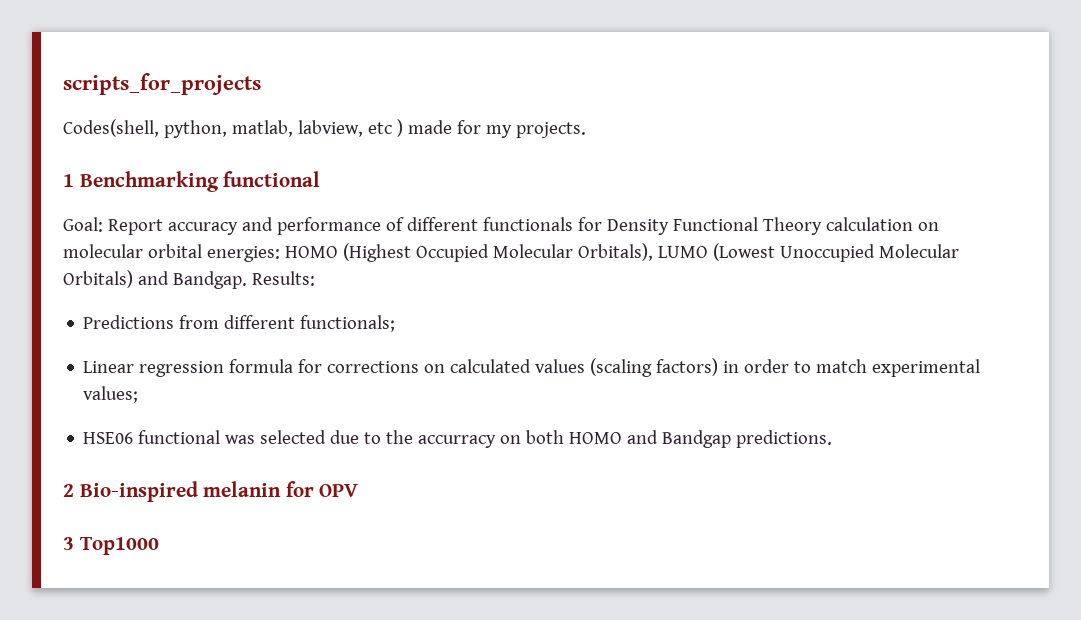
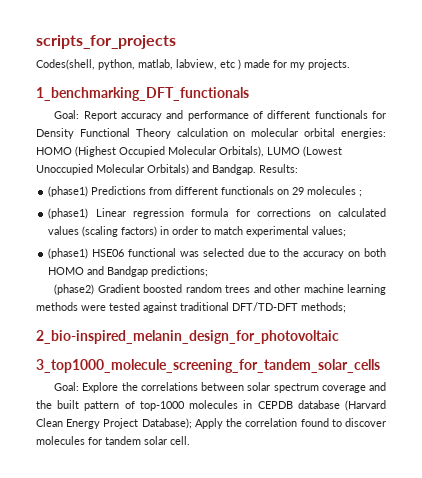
- 1 Benchmarking functional
+ 1_benchmarking_DFT_functionals
- Predictions from different functionals;
- Linear regression formula for corrections on calculated values (scaling factors) in order to match experimental values;
+ (phase1) Predictions from different functionals on 29 molecules ;
+ (phase1) Linear regression formula for corrections on calculated values (scaling factors) in order to match experimental values;
- HSE06 functional was selected due to the accurracy on both HOMO and Bandgap predictions.
- 2 Bio-inspired melanin for OPV
- 3 Top1000
+ (phase1) HSE06 functional was selected due to the accuracy on both HOMO and Bandgap predictions;
+ (phase2) Gradient boosted random trees and other machine learning methods were tested against traditional DFT/TD-DFT methods;
+ 2_bio-inspired_melanin_design_for_photovoltaic
+ 3_top1000_molecule_screening_for_tandem_solar_cells
+ Goal: Explore the correlations between solar spectrum coverage and the built pattern of top-1000 molecules in CEPDB database (Harvard Clean Energy Project Database); Apply the correlation found to discover molecules for tandem solar cell.

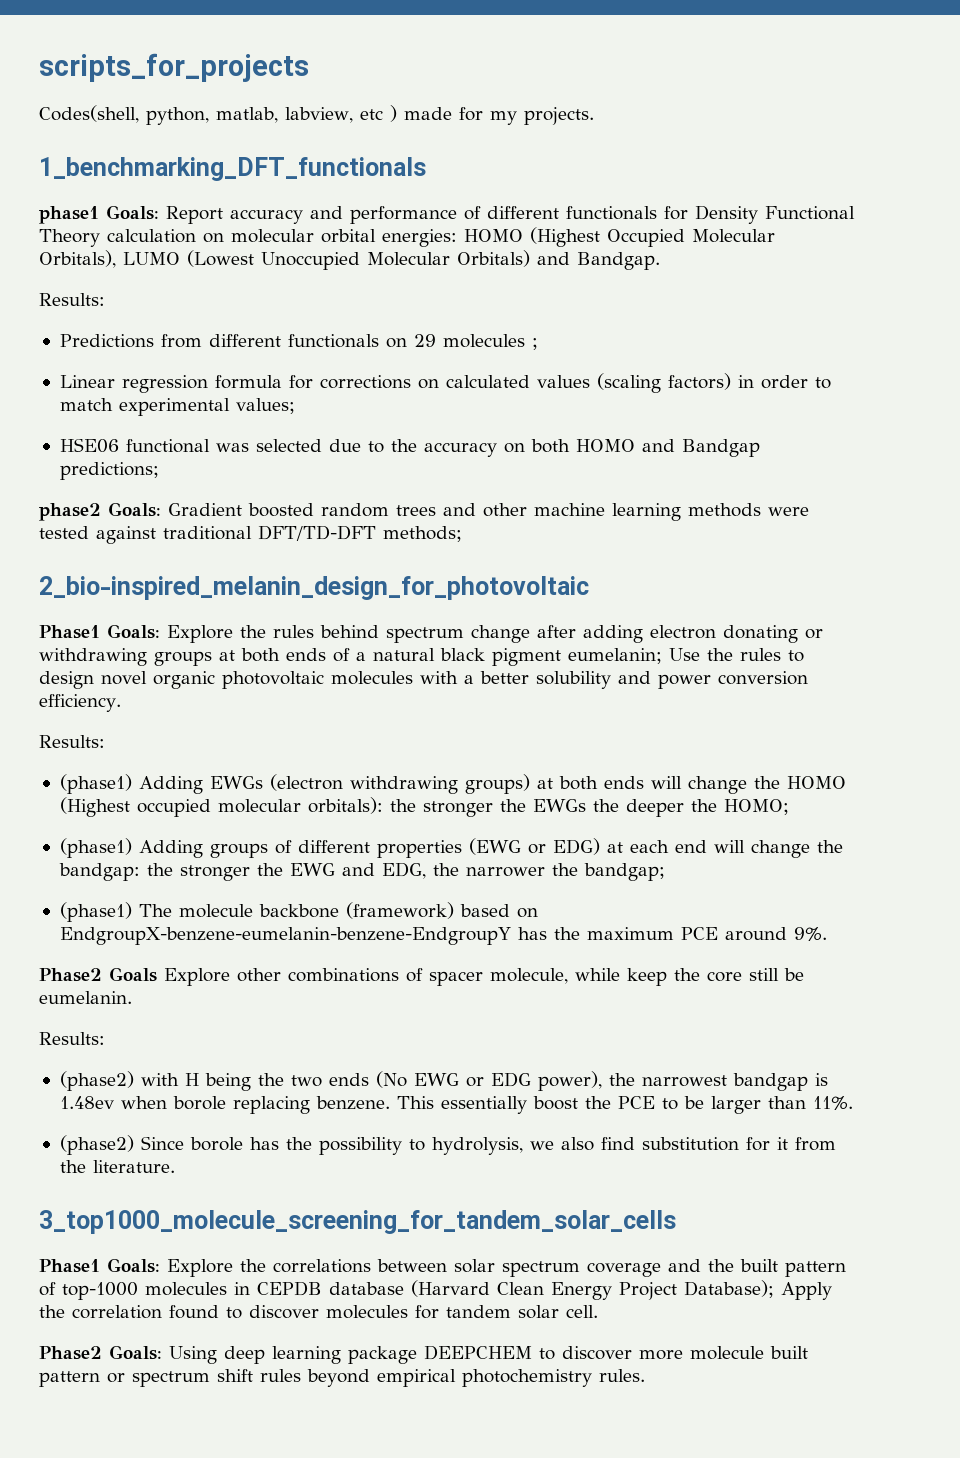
- Goal: Report accuracy and performance of different functionals for Density Functional Theory calculation on molecular orbital energies: HOMO (Highest Occupied Molecular Orbitals), LUMO (Lowest Unoccupied Molecular Orbitals) and Bandgap. Results:
- (phase1) Predictions from different functionals on 29 molecules ;
+ phase1 Goals: Report accuracy and performance of different functionals for Density Functional Theory calculation on molecular orbital energies: HOMO (Highest Occupied Molecular Orbitals), LUMO (Lowest Unoccupied Molecular Orbitals) and Bandgap.
+ Results:
+ Predictions from different functionals on 29 molecules ;
- (phase1) Linear regression formula for corrections on calculated values (scaling factors) in order to match experimental values;
+ Linear regression formula for corrections on calculated values (scaling factors) in order to match experimental values;
- (phase1) HSE06 functional was selected due to the accuracy on both HOMO and Bandgap predictions;
+ HSE06 functional was selected due to the accuracy on both HOMO and Bandgap predictions;
- (phase2) Gradient boosted random trees and other machine learning methods were tested against traditional DFT/TD-DFT methods;
+ phase2 Goals: Gradient boosted random trees and other machine learning methods were tested against traditional DFT/TD-DFT methods;
+ Phase1 Goals: Explore the rules behind spectrum change after adding electron donating or withdrawing groups at both ends of a natural black pigment eumelanin; Use the rules to design novel organic photovoltaic molecules with a better solubility and power conversion efficiency.
+ Results:
+ (phase1) Adding EWGs (electron withdrawing groups) at both ends will change the HOMO (Highest occupied molecular orbitals): the stronger the EWGs the deeper the HOMO;
+ (phase1) Adding groups of different properties (EWG or EDG) at each end will change the bandgap: the stronger the EWG and EDG, the narrower the bandgap;
+ (phase1) The molecule backbone (framework) based on EndgroupX-benzene-eumelanin-benzene-EndgroupY has the maximum PCE around 9%.
+ Phase2 Goals Explore other combinations of spacer molecule, while keep the core still be eumelanin.
+ Results:
+ (phase2) with H being the two ends (No EWG or EDG power), the narrowest bandgap is 1.48ev when borole replacing benzene. This essentially boost the PCE to be larger than 11%.
+ (phase2) Since borole has the possibility to hydrolysis, we also find substitution for it from the literature.
- Goal: Explore the correlations between solar spectrum coverage and the built pattern of top-1000 molecules in CEPDB database (Harvard Clean Energy Project Database); Apply the correlation found to discover molecules for tandem solar cell.
+ Phase1 Goals: Explore the correlations between solar spectrum coverage and the built pattern of top-1000 molecules in CEPDB database (Harvard Clean Energy Project Database); Apply the correlation found to discover molecules for tandem solar cell.
+ Phase2 Goals: Using deep learning package DEEPCHEM to discover more molecule built pattern or spectrum shift rules beyond empirical photochemistry rules.

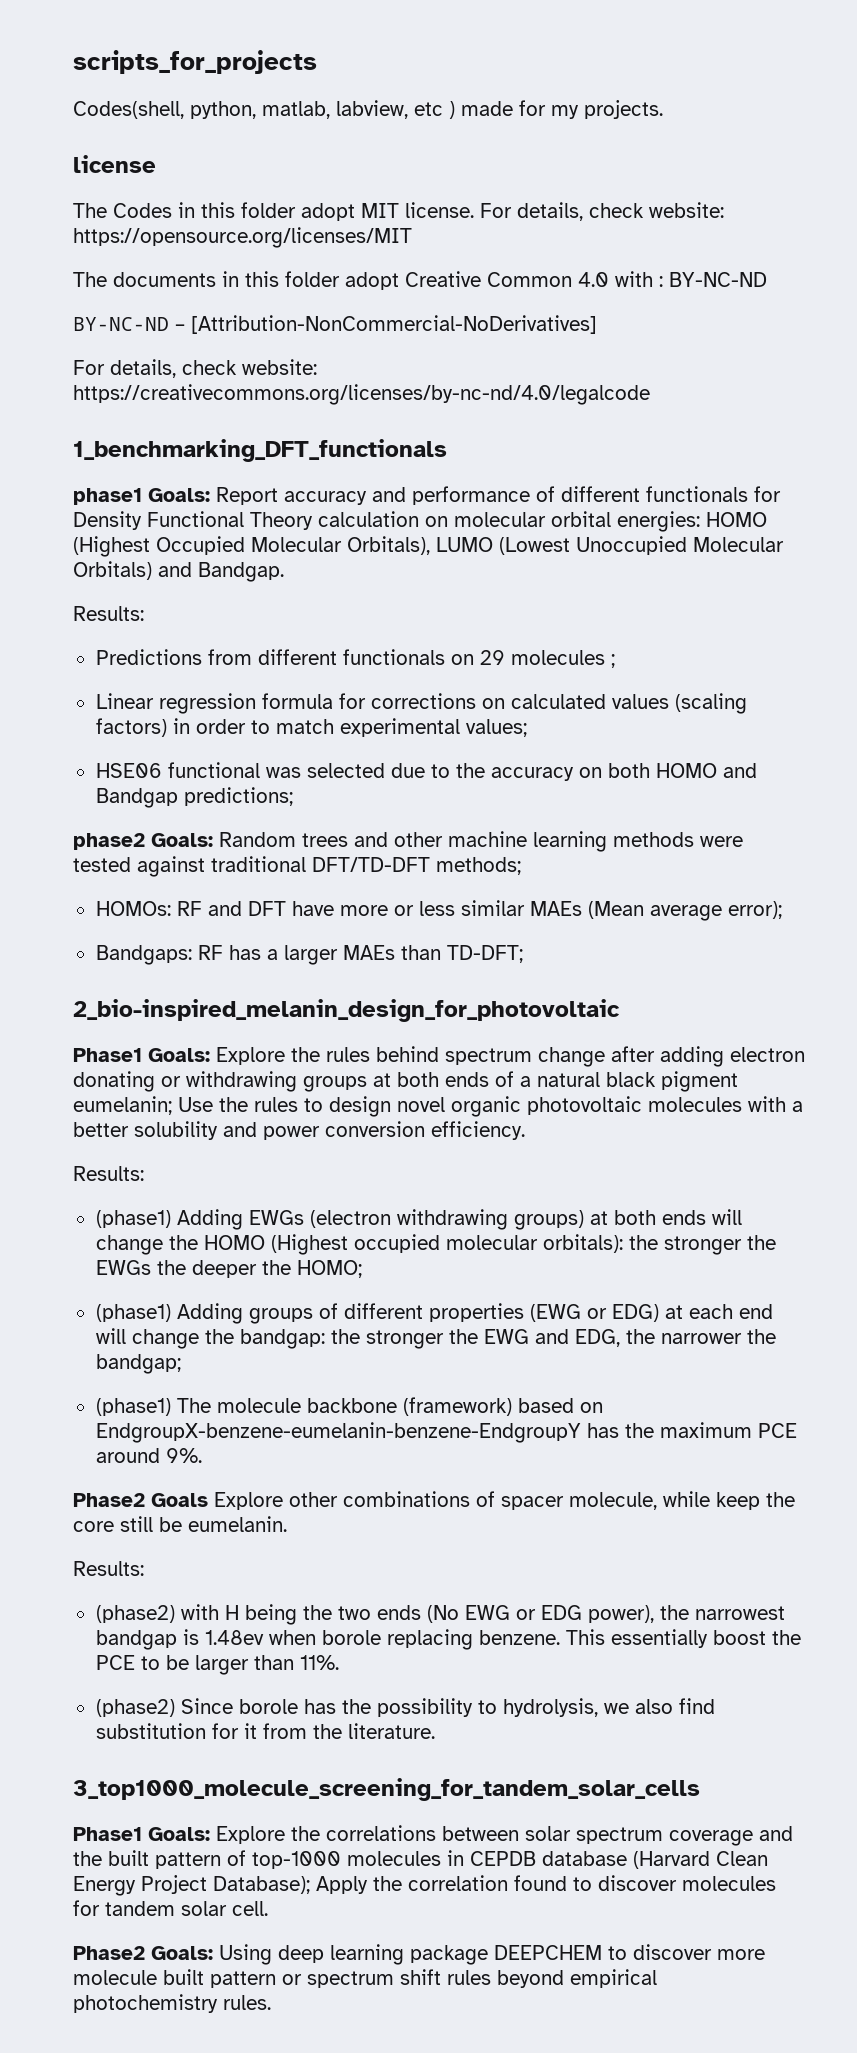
+ license
+ The Codes in this folder adopt MIT license. For details, check website: https://opensource.org/licenses/MIT
+ The documents in this folder adopt Creative Common 4.0 with : BY-NC-ND
+ BY-NC-ND – [Attribution-NonCommercial-NoDerivatives]
+ For details, check website: https://creativecommons.org/licenses/by-nc-nd/4.0/legalcode
- phase2 Goals: Gradient boosted random trees and other machine learning methods were tested against traditional DFT/TD-DFT methods;
+ phase2 Goals: Random trees and other machine learning methods were tested against traditional DFT/TD-DFT methods;
+ HOMOs: RF and DFT have more or less similar MAEs (Mean average error);
+ Bandgaps: RF has a larger MAEs than TD-DFT;

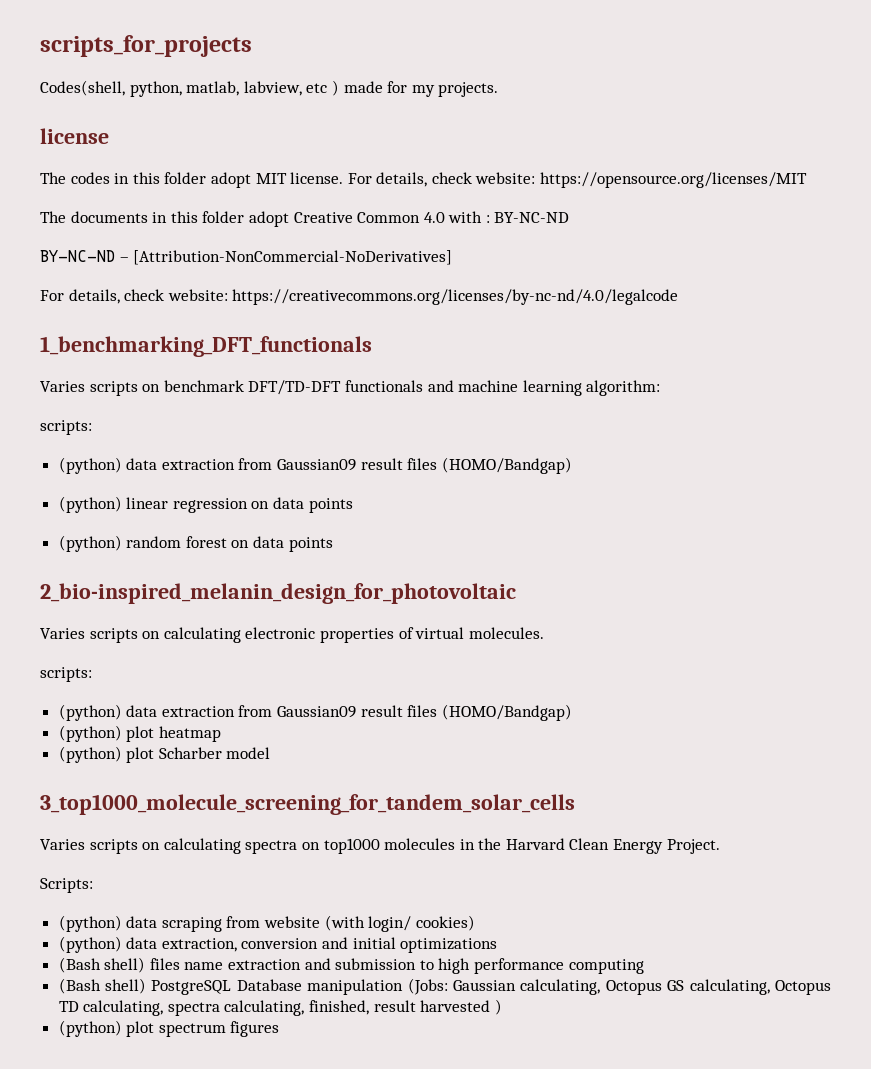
- The Codes in this folder adopt MIT license.
+ The codes in this folder adopt MIT license.
- phase1 Goals: Report accuracy and performance of different functionals for Density Functional Theory calculation on molecular orbital energies: HOMO (Highest Occupied Molecular Orbitals), LUMO (Lowest Unoccupied Molecular Orbitals) and Bandgap.
- Results:
- Predictions from different functionals on 29 molecules ;
- Linear regression formula for corrections on calculated values (scaling factors) in order to match experimental values;
- HSE06 functional was selected due to the accuracy on both HOMO and Bandgap predictions;
- phase2 Goals: Random trees and other machine learning methods were tested against traditional DFT/TD-DFT methods;
- HOMOs: RF and DFT have more or less similar MAEs (Mean average error);
- Bandgaps: RF has a larger MAEs than TD-DFT;
+ Varies scripts on benchmark DFT/TD-DFT functionals and machine learning algorithm:
+ scripts:
+ (python) data extraction from Gaussian09 result files (HOMO/Bandgap)
+ (python) linear regression on data points
+ (python) random forest on data points
  2_bio-inspired_melanin_design_for_photovoltaic
- Phase1 Goals: Explore the rules behind spectrum change after adding electron donating or withdrawing groups at both ends of a natural black pigment eumelanin; Use the rules to design novel organic photovoltaic molecules with a better solubility and power conversion efficiency.
- Results:
- (phase1) Adding EWGs (electron withdrawing groups) at both ends will change the HOMO (Highest occupied molecular orbitals): the stronger the EWGs the deeper the HOMO;
- (phase1) Adding groups of different properties (EWG or EDG) at each end will change the bandgap: the stronger the EWG and EDG, the narrower the bandgap;
- (phase1) The molecule backbone (framework) based on EndgroupX-benzene-eumelanin-benzene-EndgroupY has the maximum PCE around 9%.
- Phase2 Goals Explore other combinations of spacer molecule, while keep the core still be eumelanin.
- Results:
- (phase2) with H being the two ends (No EWG or EDG power), the narrowest bandgap is 1.48ev when borole replacing benzene. This essentially boost the PCE to be larger than 11%.
- (phase2) Since borole has the possibility to hydrolysis, we also find substitution for it from the literature.
+ Varies scripts on calculating electronic properties of virtual molecules.
+ scripts:
+ (python) data extraction from Gaussian09 result files (HOMO/Bandgap)
+ (python) plot heatmap
+ (python) plot Scharber model
  3_top1000_molecule_screening_for_tandem_solar_cells
- Phase1 Goals: Explore the correlations between solar spectrum coverage and the built pattern of top-1000 molecules in CEPDB database (Harvard Clean Energy Project Database); Apply the correlation found to discover molecules for tandem solar cell.
- Phase2 Goals: Using deep learning package DEEPCHEM to discover more molecule built pattern or spectrum shift rules beyond empirical photochemistry rules.
+ Varies scripts on calculating spectra on top1000 molecules in the Harvard Clean Energy Project.
+ Scripts:
+ (python) data scraping from website (with login/ cookies)
+ (python) data extraction, conversion and initial optimizations
+ (Bash shell) files name extraction and submission to high performance computing
+ (Bash shell) PostgreSQL Database manipulation (Jobs: Gaussian calculating, Octopus GS calculating, Octopus TD calculating, spectra calculating, finished, result harvested )
+ (python) plot spectrum figures

